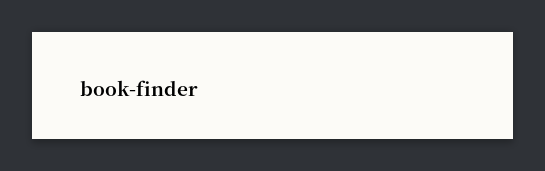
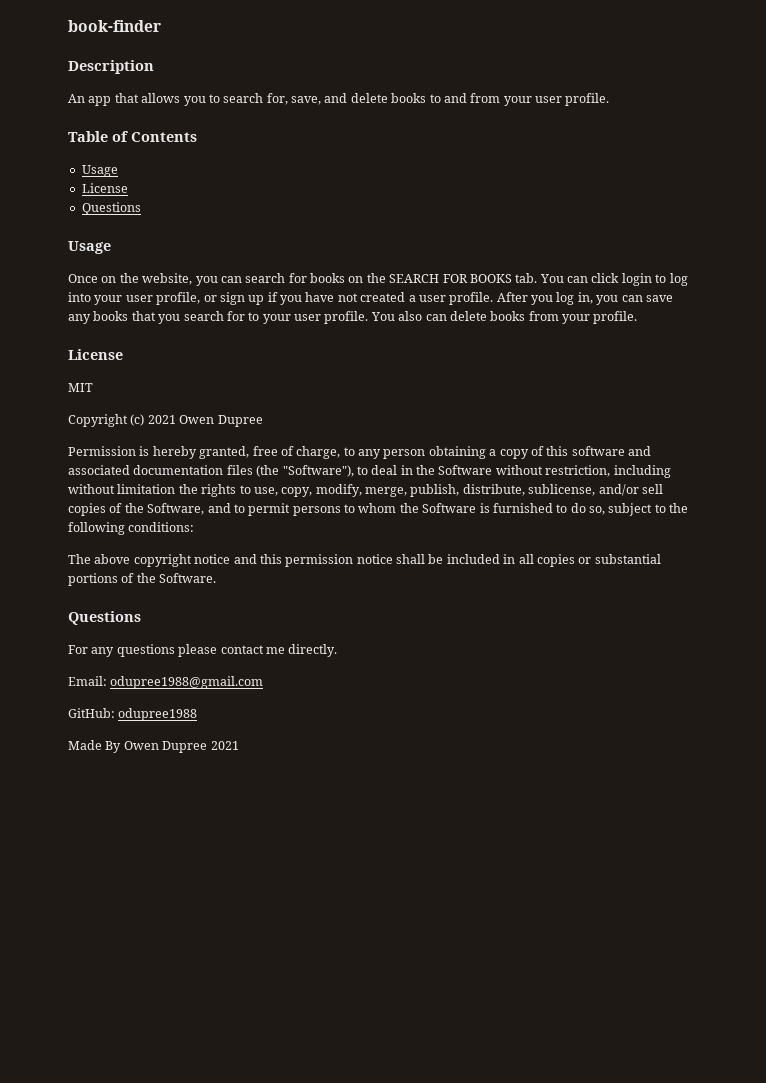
+ Description
+ An app that allows you to search for, save, and delete books to and from your user profile.
+ Table of Contents
+ Usage
+ License
+ Questions
+ Usage
+ Once on the website, you can search for books on the SEARCH FOR BOOKS tab. You can click login to log into your user profile, or sign up if you have not created a user profile. After you log in, you can save any books that you search for to your user profile. You also can delete books from your profile.
+ License
+ MIT
+ Copyright (c) 2021 Owen Dupree
+ Permission is hereby granted, free of charge, to any person obtaining a copy of this software and associated documentation files (the "Software"), to deal in the Software without restriction, including without limitation the rights to use, copy, modify, merge, publish, distribute, sublicense, and/or sell copies of the Software, and to permit persons to whom the Software is furnished to do so, subject to the following conditions:
+ The above copyright notice and this permission notice shall be included in all copies or substantial portions of the Software.
+ Questions
+ For any questions please contact me directly.
+ Email: odupree1988@gmail.com
+ GitHub: odupree1988
+ Made By Owen Dupree 2021

